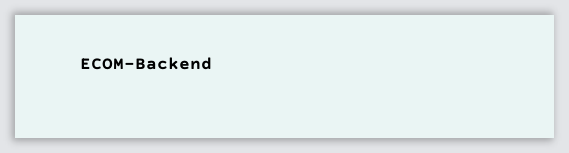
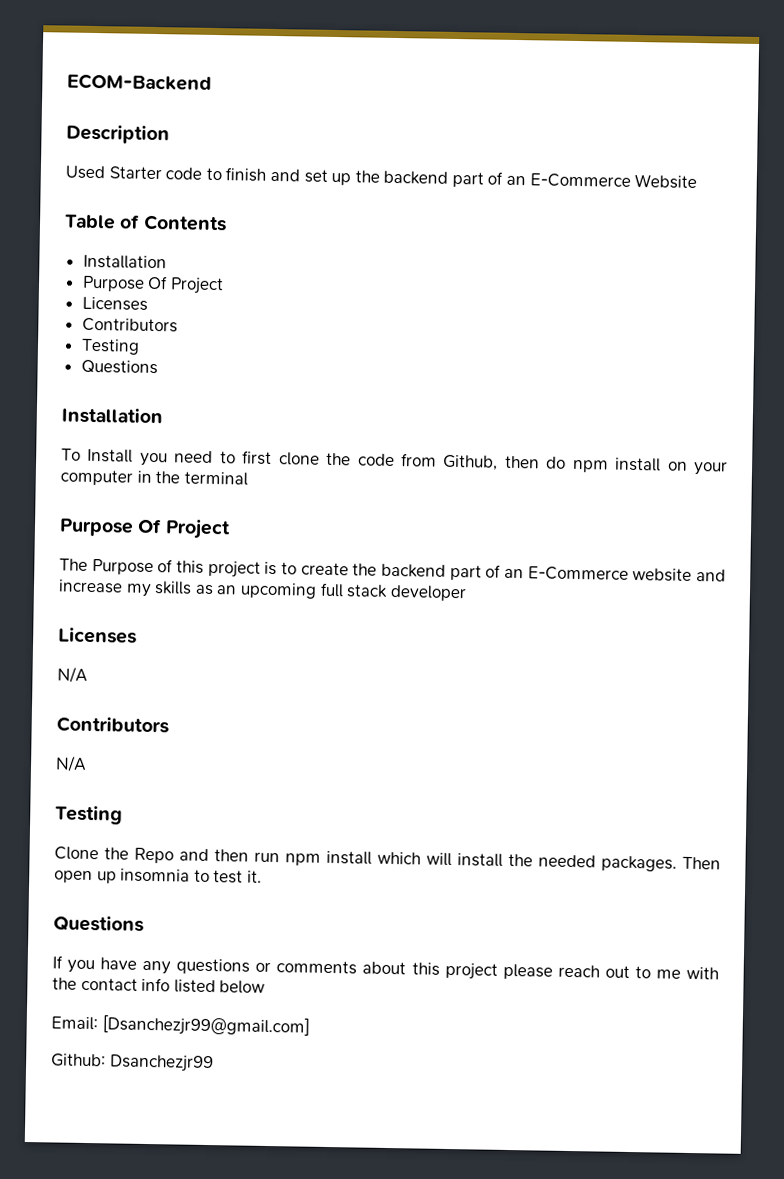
+ Description
+ Used Starter code to finish and set up the backend part of an E-Commerce Website
+ Table of Contents
+ Installation
+ Purpose Of Project
+ Licenses
+ Contributors
+ Testing
+ Questions
+ Installation
+ To Install you need to first clone the code from Github, then do npm install on your computer in the terminal
+ Purpose Of Project
+ The Purpose of this project is to create the backend part of an E-Commerce website and increase my skills as an upcoming full stack developer
+ Licenses
+ N/A
+ Contributors
+ N/A
+ Testing
+ Clone the Repo and then run npm install which will install the needed packages. Then open up insomnia to test it.
+ Questions
+ If you have any questions or comments about this project please reach out to me with the contact info listed below
+ Email: [Dsanchezjr99@gmail.com]
+ Github: Dsanchezjr99

